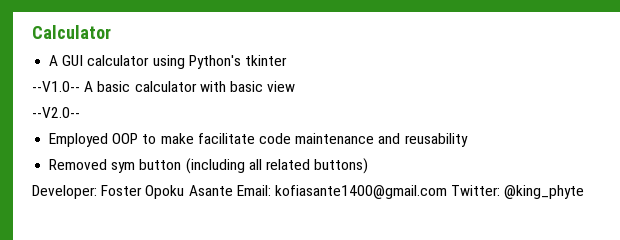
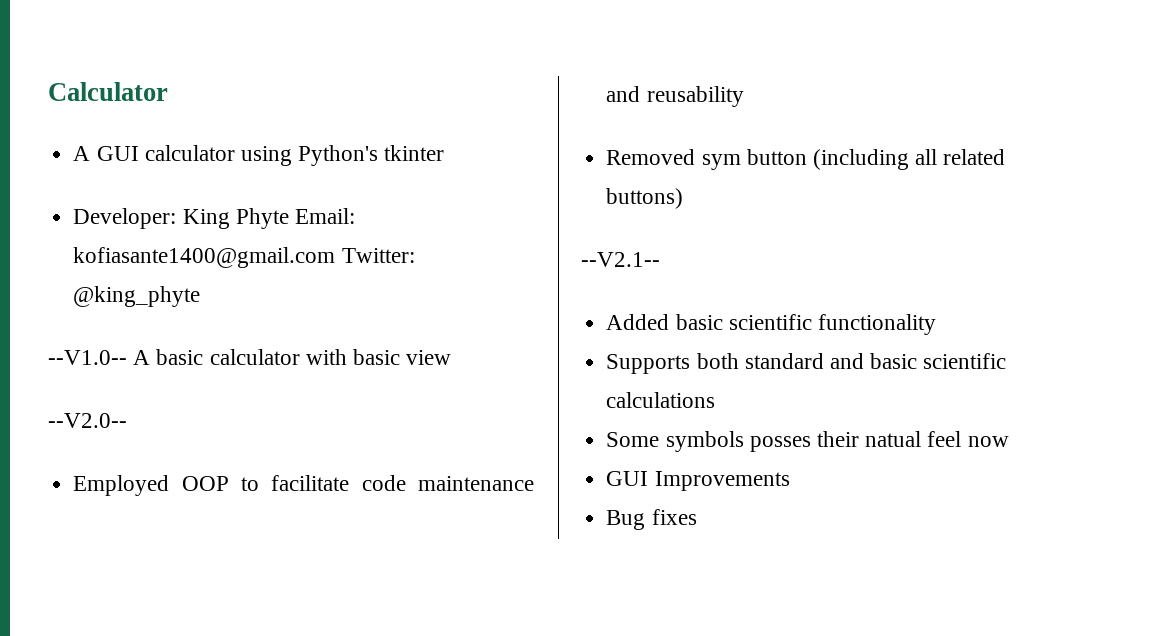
+ Developer: King Phyte Email: kofiasante1400@gmail.com Twitter: @king_phyte
- Employed OOP to make facilitate code maintenance and reusability
+ Employed OOP to facilitate code maintenance and reusability
- Developer: Foster Opoku Asante Email: kofiasante1400@gmail.com Twitter: @king_phyte
+ --V2.1--
+ Added basic scientific functionality
+ Supports both standard and basic scientific calculations
+ Some symbols posses their natual feel now
+ GUI Improvements
+ Bug fixes

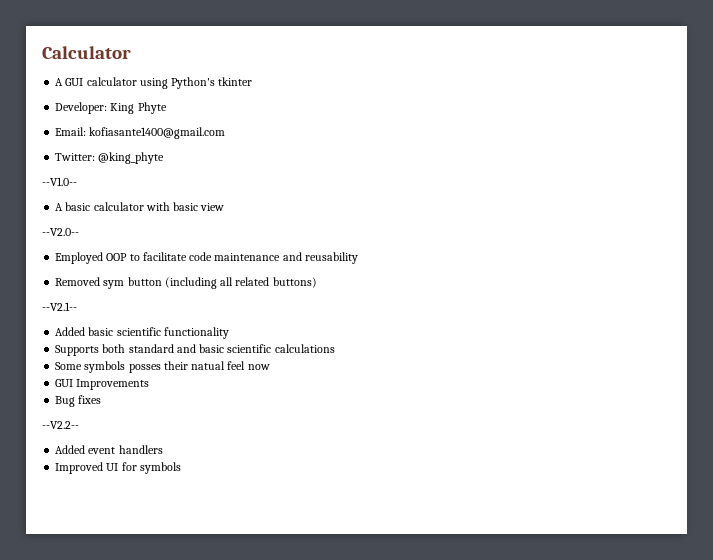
- Developer: King Phyte Email: kofiasante1400@gmail.com Twitter: @king_phyte
+ Developer: King Phyte
+ Email: kofiasante1400@gmail.com
+ Twitter: @king_phyte
- --V1.0-- A basic calculator with basic view
+ --V1.0--
+ A basic calculator with basic view
+ --V2.2--
+ Added event handlers
+ Improved UI for symbols

